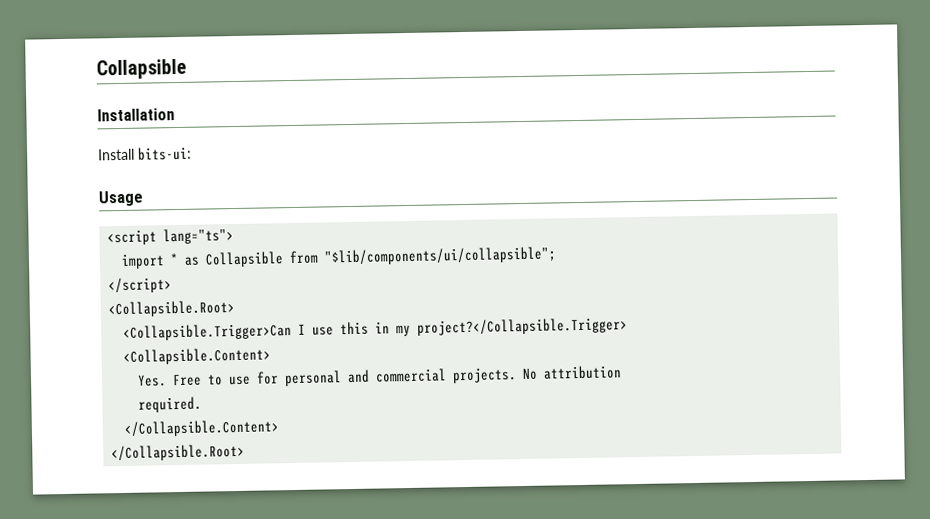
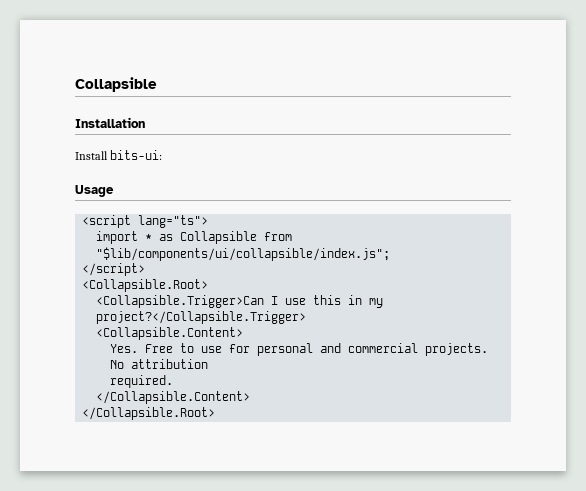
- import * as Collapsible from "$lib/components/ui/collapsible";
+ import * as Collapsible from "$lib/components/ui/collapsible/index.js";

